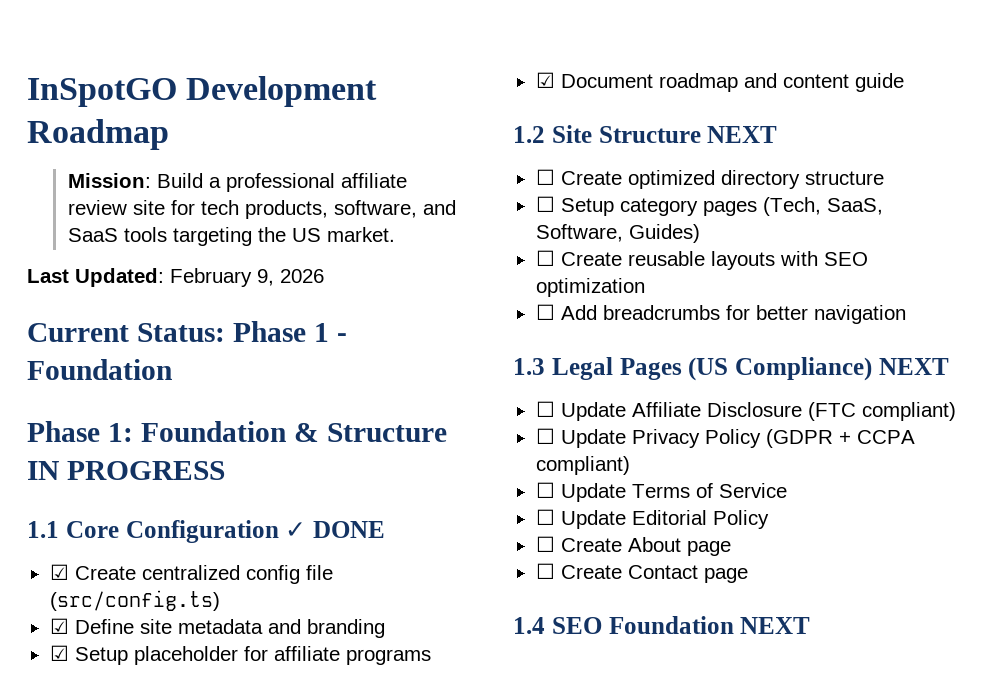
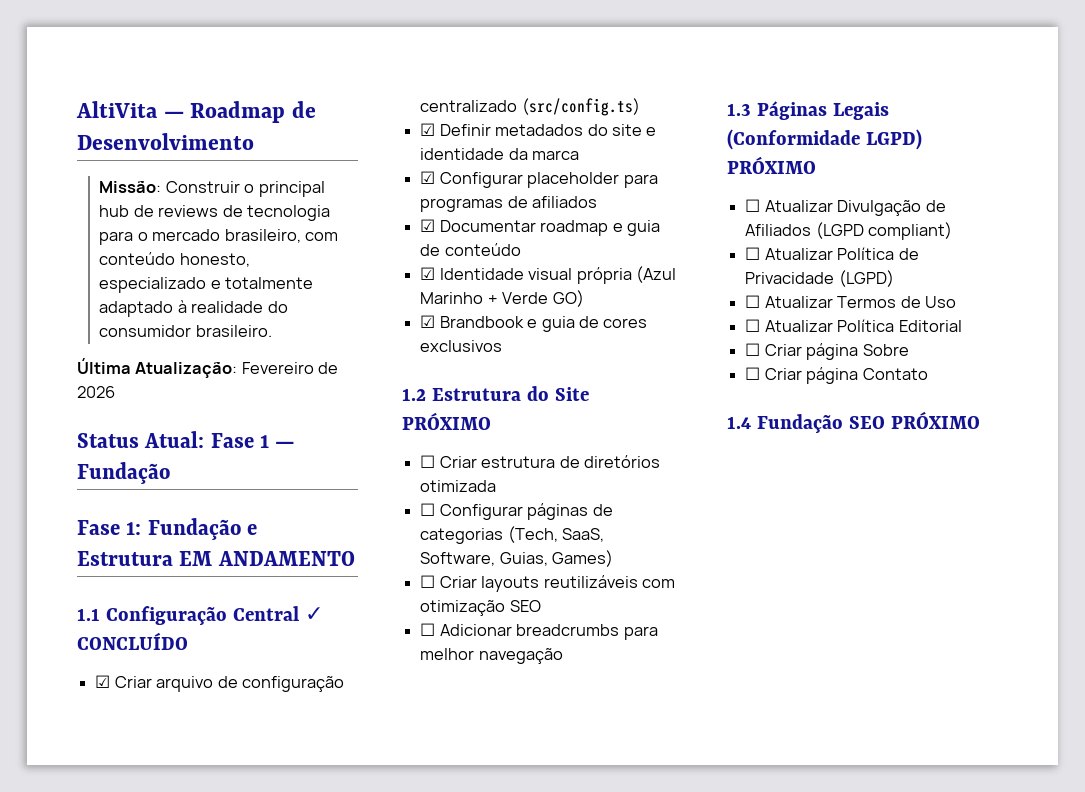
- InSpotGO Development Roadmap
- Mission: Build a professional affiliate review site for tech products, software, and SaaS tools targeting the US market.
- Last Updated: February 9, 2026
- Current Status: Phase 1 - Foundation
- Phase 1: Foundation & Structure IN PROGRESS
- 1.1 Core Configuration ✓ DONE
- ☑ Create centralized config file (src/config.ts)
- ☑ Define site metadata and branding
- ☑ Setup placeholder for affiliate programs
- ☑ Document roadmap and content guide
- 1.2 Site Structure NEXT
- ☐ Create optimized directory structure
- ☐ Setup category pages (Tech, SaaS, Software, Guides)
- ☐ Create reusable layouts with SEO optimization
- ☐ Add breadcrumbs for better navigation
- 1.3 Legal Pages (US Compliance) NEXT
- ☐ Update Affiliate Disclosure (FTC compliant)
- ☐ Update Privacy Policy (GDPR + CCPA compliant)
- ☐ Update Terms of Service
- ☐ Update Editorial Policy
- ☐ Create About page
- ☐ Create Contact page
- 1.4 SEO Foundation NEXT
+ AltiVita — Roadmap de Desenvolvimento
+ Missão: Construir o principal hub de reviews de tecnologia para o mercado brasileiro, com conteúdo honesto, especializado e totalmente adaptado à realidade do consumidor brasileiro.
+ Última Atualização: Fevereiro de 2026
+ Status Atual: Fase 1 — Fundação
+ Fase 1: Fundação e Estrutura EM ANDAMENTO
+ 1.1 Configuração Central ✓ CONCLUÍDO
+ ☑ Criar arquivo de configuração centralizado (src/config.ts)
+ ☑ Definir metadados do site e identidade da marca
+ ☑ Configurar placeholder para programas de afiliados
+ ☑ Documentar roadmap e guia de conteúdo
+ ☑ Identidade visual própria (Azul Marinho + Verde GO)
+ ☑ Brandbook e guia de cores exclusivos
+ 1.2 Estrutura do Site PRÓXIMO
+ ☐ Criar estrutura de diretórios otimizada
+ ☐ Configurar páginas de categorias (Tech, SaaS, Software, Guias, Games)
+ ☐ Criar layouts reutilizáveis com otimização SEO
+ ☐ Adicionar breadcrumbs para melhor navegação
+ 1.3 Páginas Legais (Conformidade LGPD) PRÓXIMO
+ ☐ Atualizar Divulgação de Afiliados (LGPD compliant)
+ ☐ Atualizar Política de Privacidade (LGPD)
+ ☐ Atualizar Termos de Uso
+ ☐ Atualizar Política Editorial
+ ☐ Criar página Sobre
+ ☐ Criar página Contato
+ 1.4 Fundação SEO PRÓXIMO

